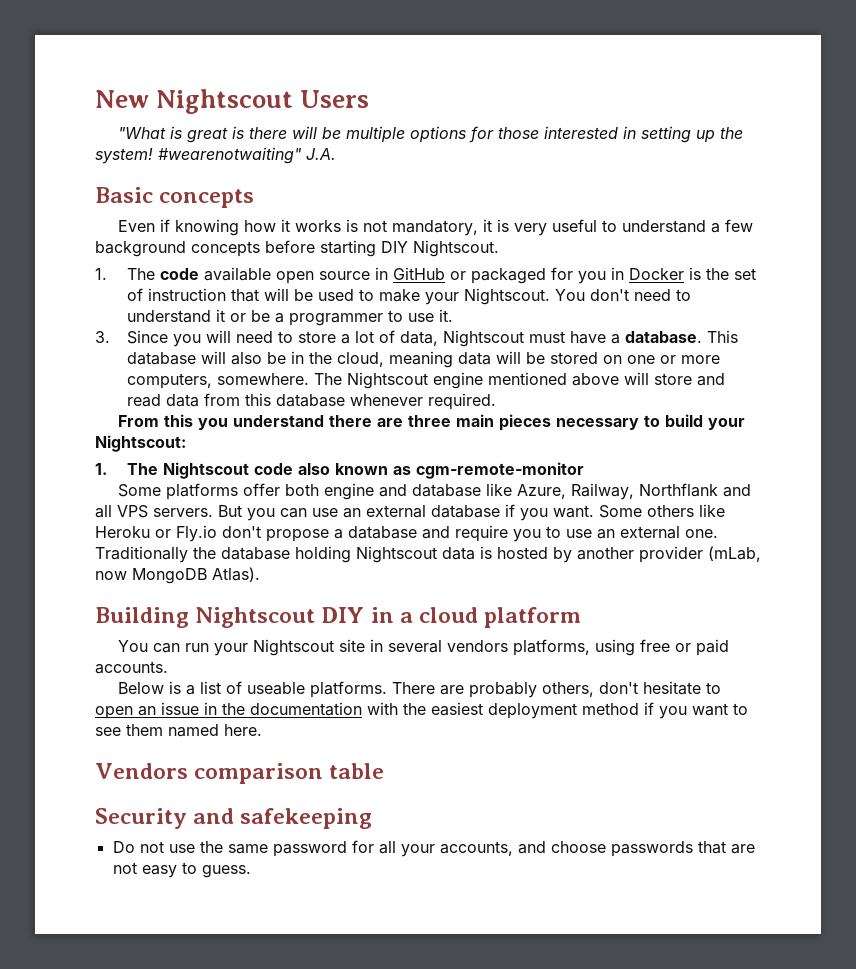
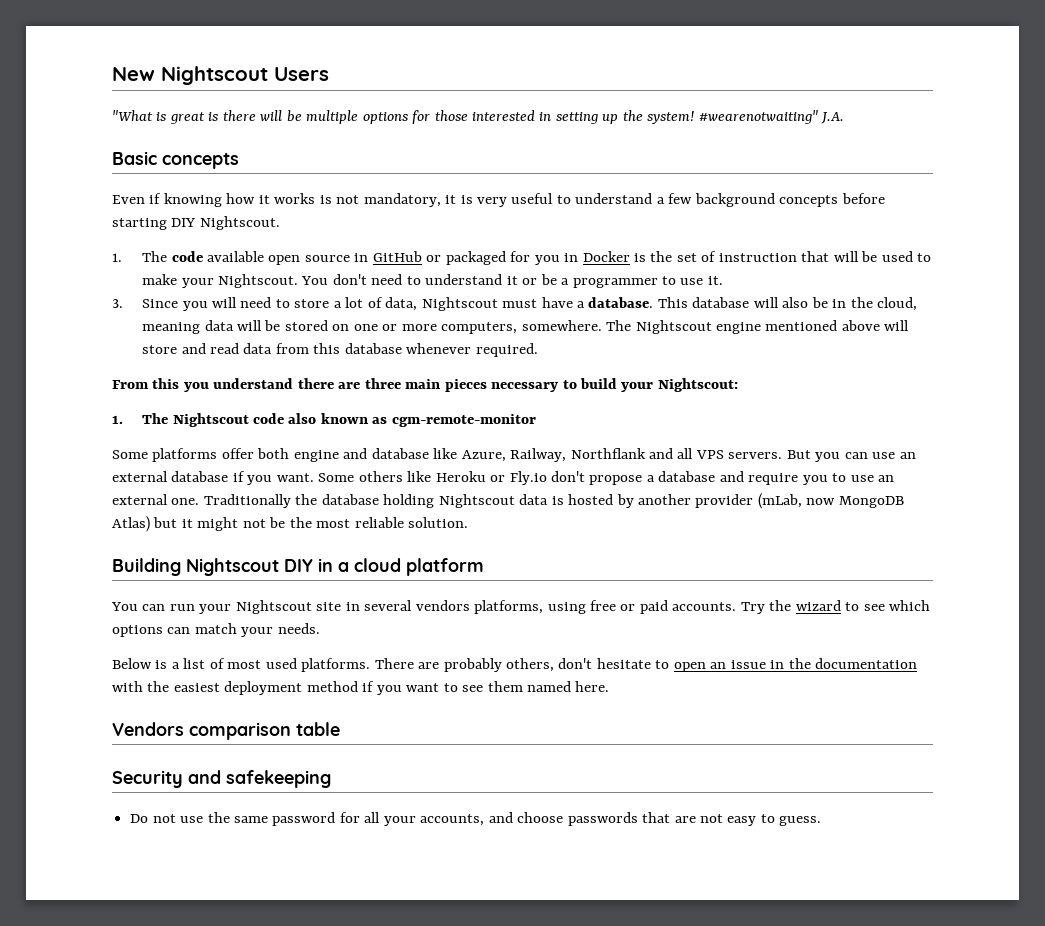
- Traditionally the database holding Nightscout data is hosted by another provider (mLab, now MongoDB Atlas).
+ Traditionally the database holding Nightscout data is hosted by another provider (mLab, now MongoDB Atlas) but it might not be the most reliable solution.
+ Try the wizard to see which options can match your needs.
- Below is a list of useable platforms.
+ Below is a list of most used platforms.

